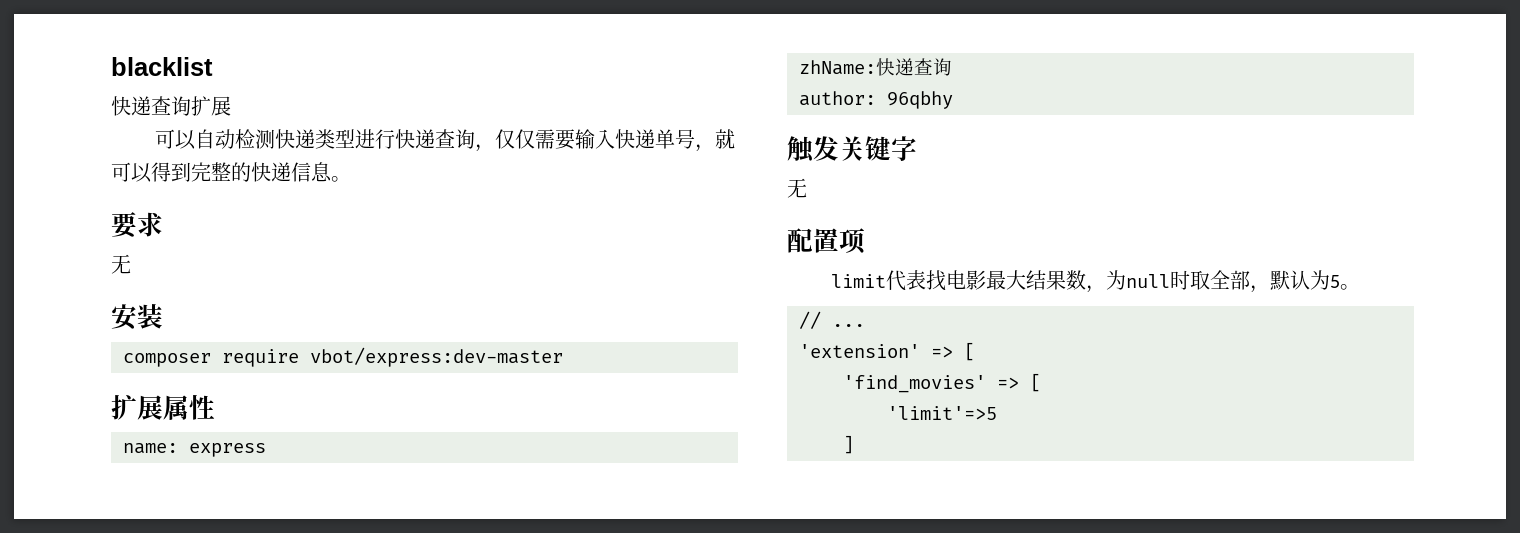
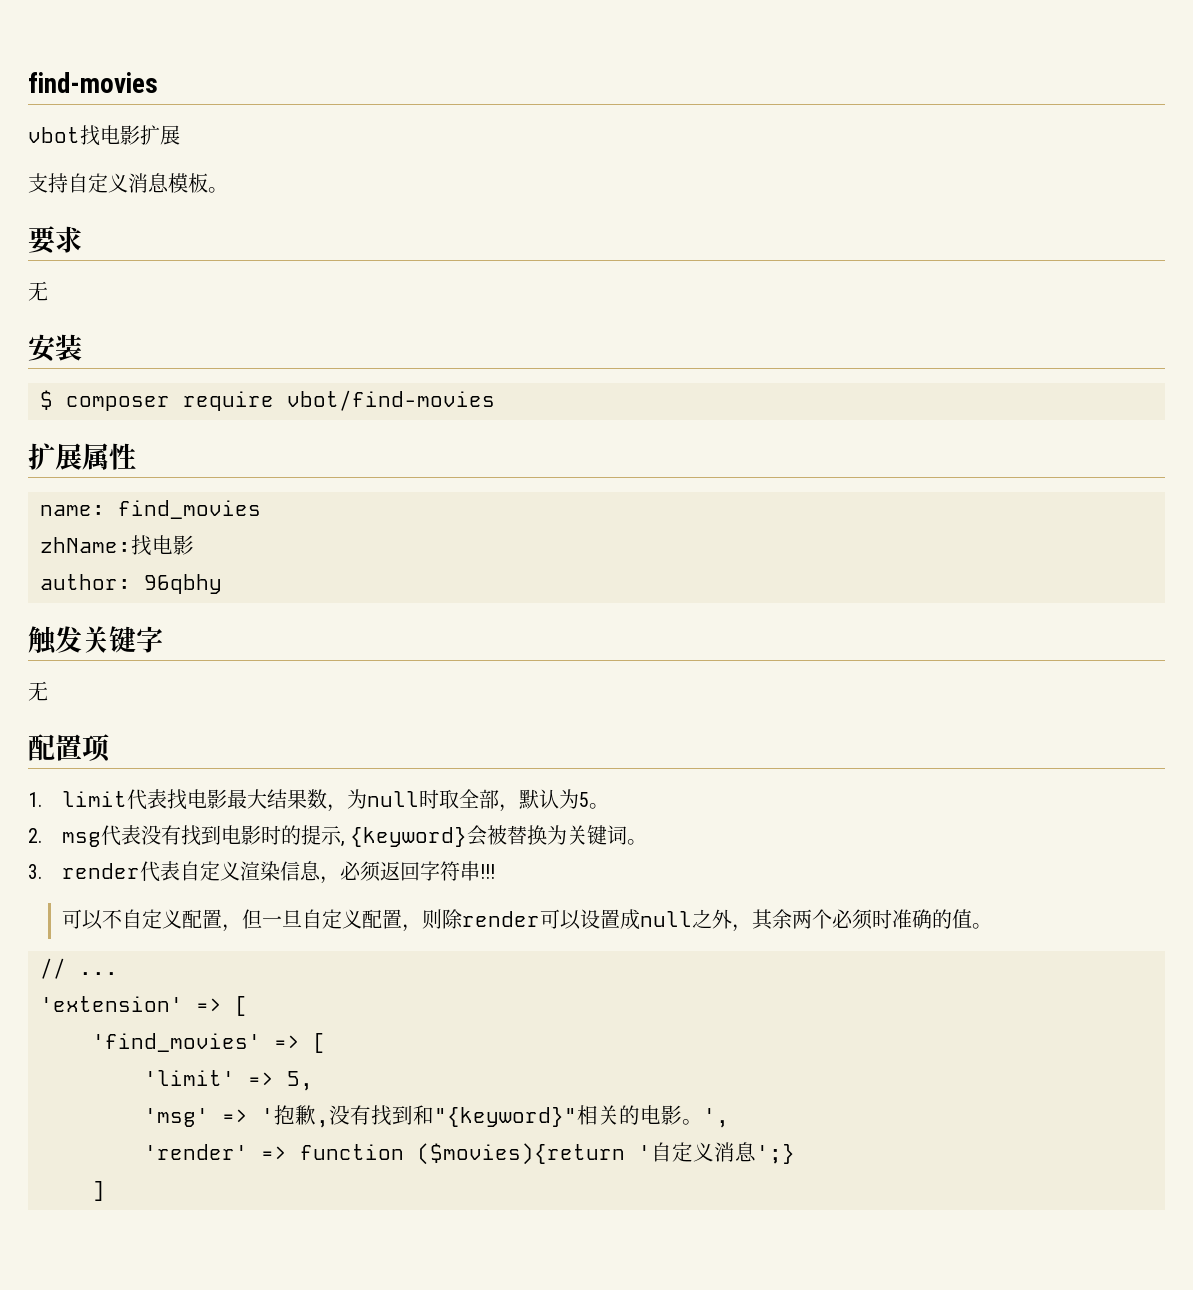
- blacklist
- 快递查询扩展
- 可以自动检测快递类型进行快递查询，仅仅需要输入快递单号，就可以得到完整的快递信息。
+ find-movies
+ vbot找电影扩展
+ 支持自定义消息模板。
- composer require vbot/express:dev-master
+ $ composer require vbot/find-movies
- name: express
+ name: find_movies
- zhName:快递查询
+ zhName:找电影
- limit代表找电影最大结果数，为null时取全部，默认为5。
+ 1. limit代表找电影最大结果数，为null时取全部，默认为5。
+ 2. msg代表没有找到电影时的提示, {keyword}会被替换为关键词。
+ 3. render代表自定义渲染信息，必须返回字符串!!!
+ 可以不自定义配置，但一旦自定义配置，则除render可以设置成null之外，其余两个必须时准确的值。
- 'limit'=>5
+ 'limit' => 5,
+ 'msg' => '抱歉,没有找到和"{keyword}"相关的电影。',
+ 'render' => function ($movies){return '自定义消息';}

